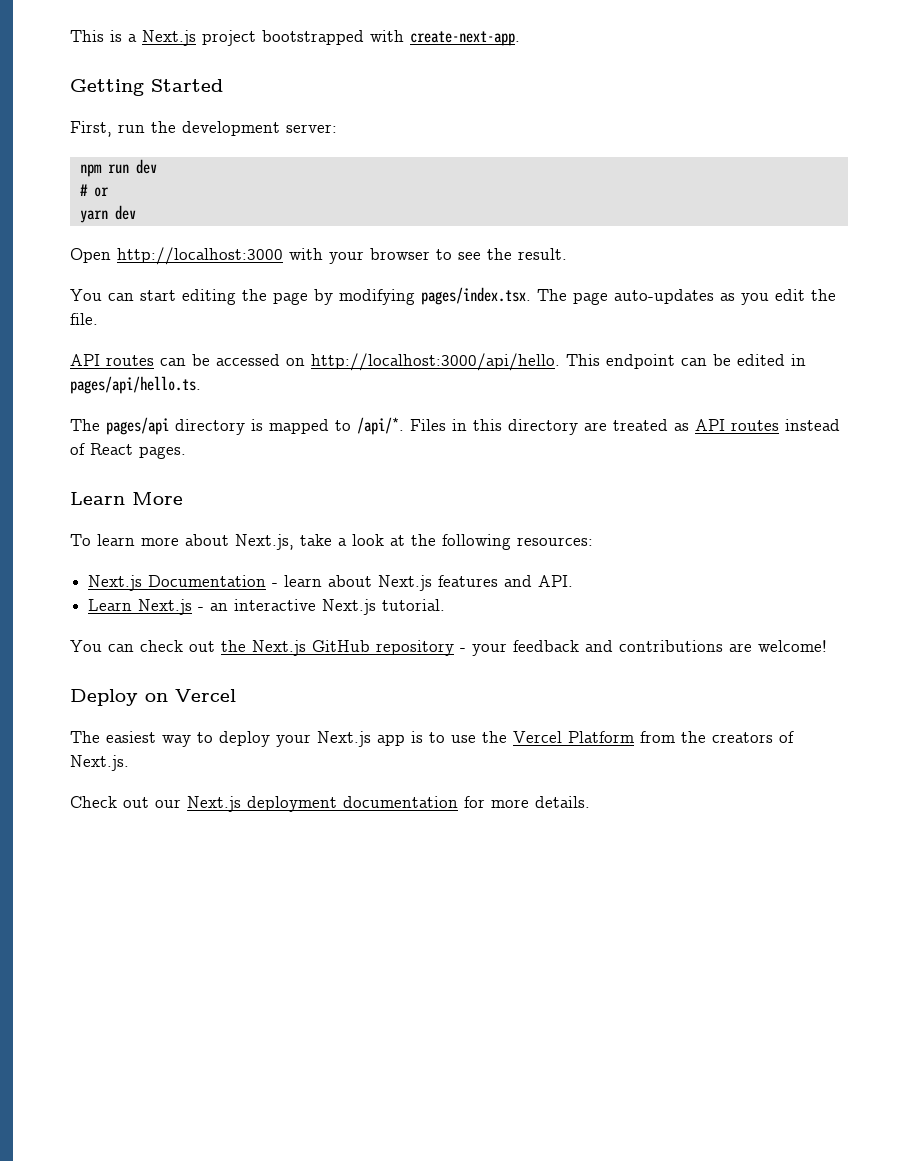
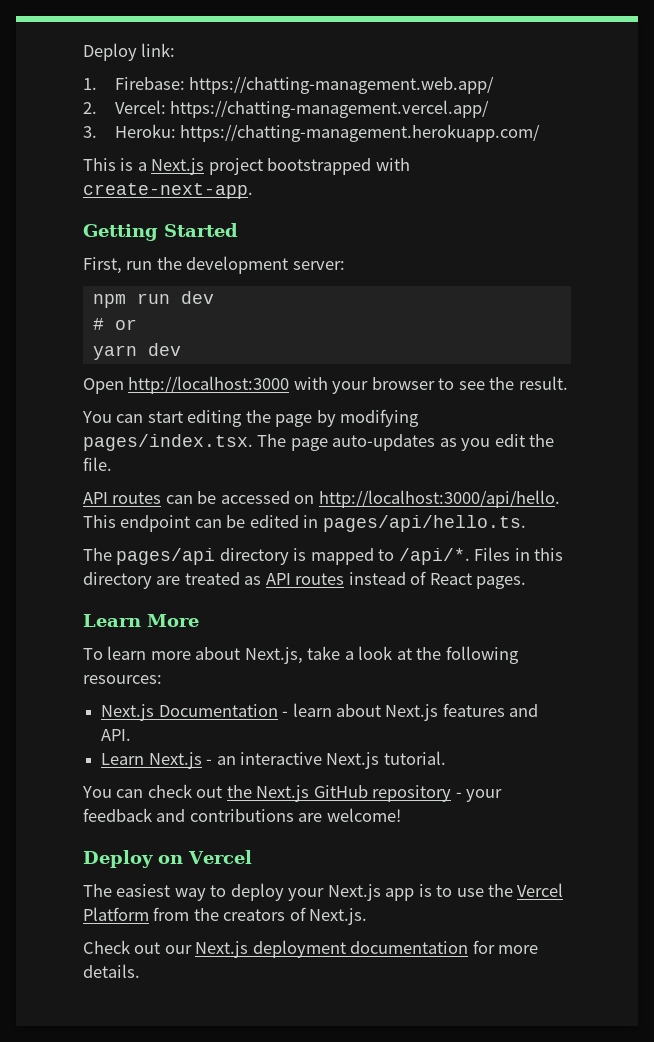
+ Deploy link:
+ 1. Firebase: https://chatting-management.web.app/
+ 2. Vercel: https://chatting-management.vercel.app/
+ 3. Heroku: https://chatting-management.herokuapp.com/

